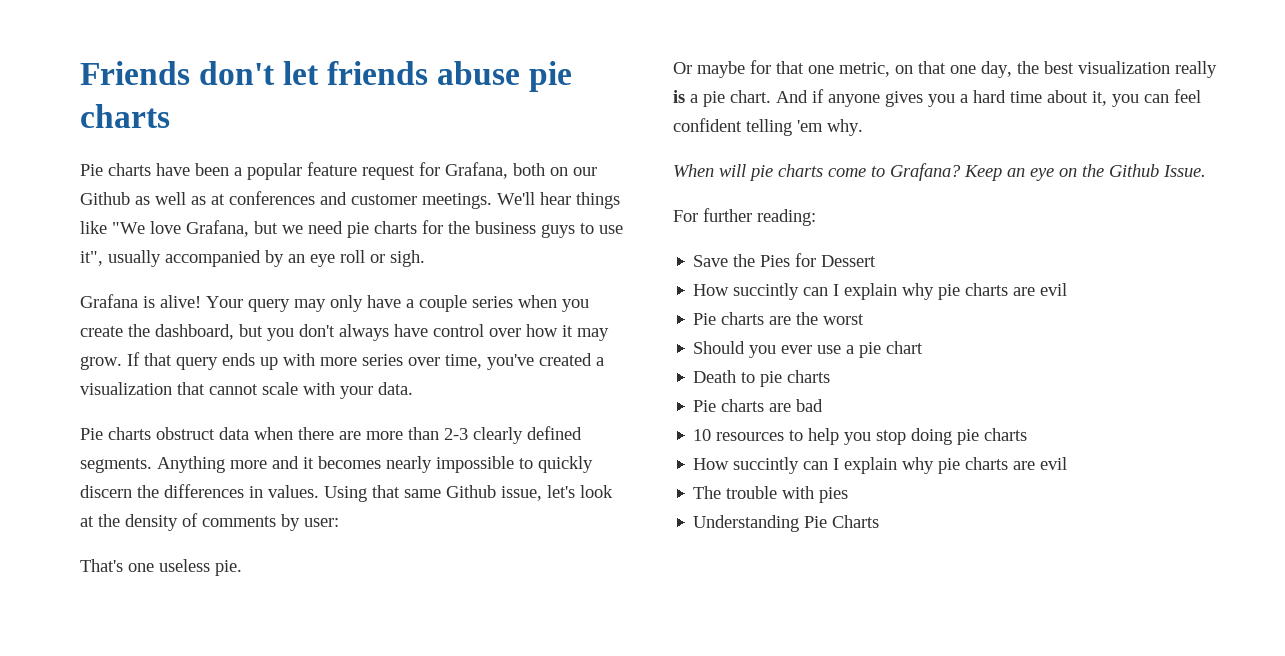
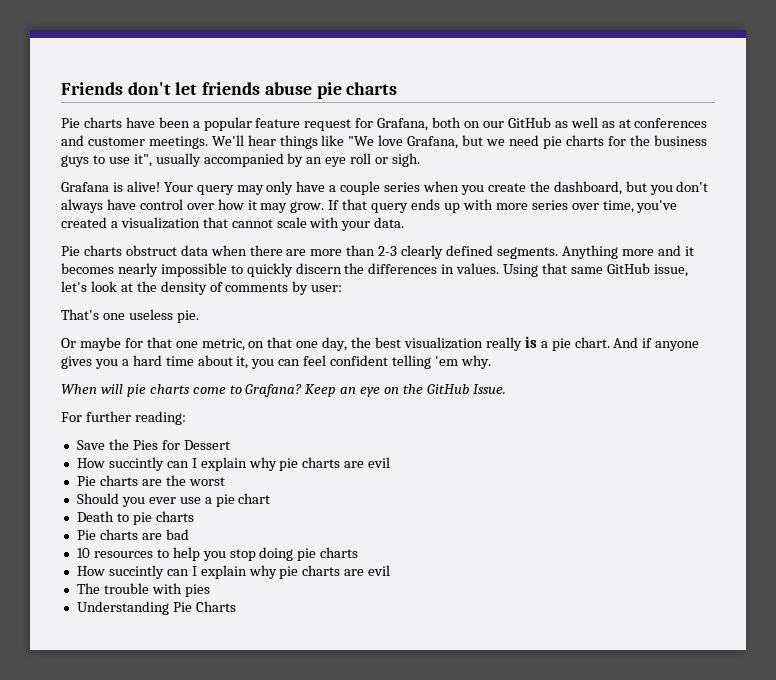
- Pie charts have been a popular feature request for Grafana, both on our Github as well as at conferences and customer meetings.
+ Pie charts have been a popular feature request for Grafana, both on our GitHub as well as at conferences and customer meetings.
- Using that same Github issue, let's look at the density of comments by user:
+ Using that same GitHub issue, let's look at the density of comments by user:
- Keep an eye on the Github Issue.
+ Keep an eye on the GitHub Issue.

